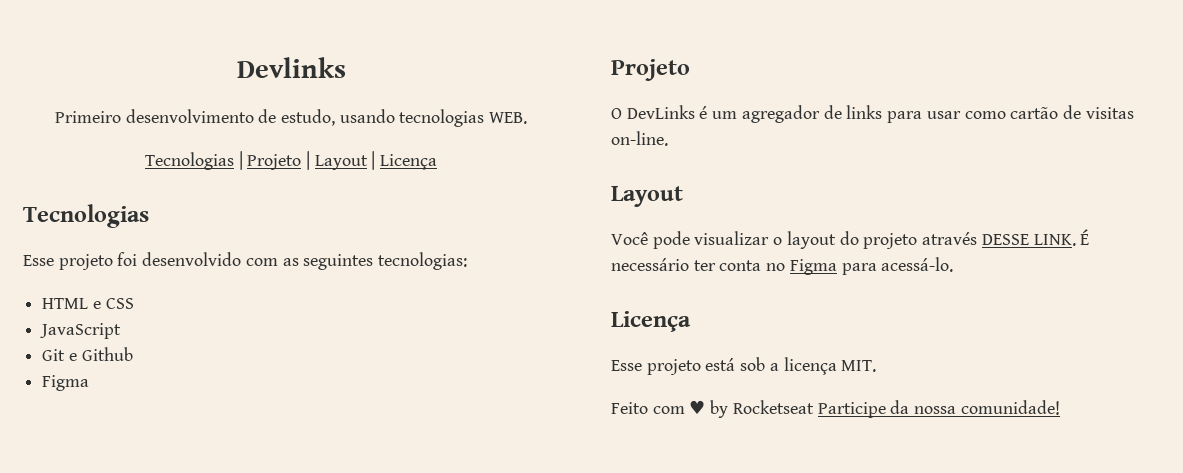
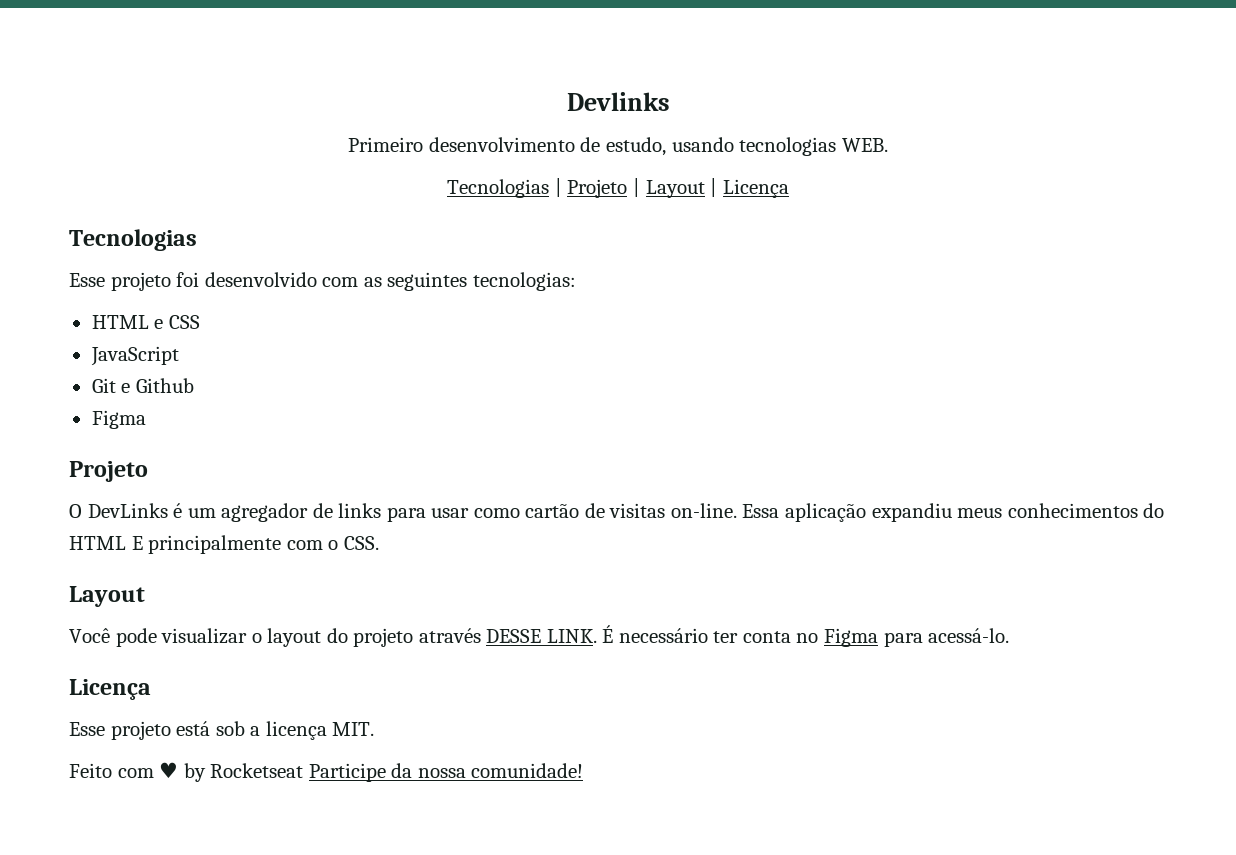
+ Essa aplicação expandiu meus conhecimentos do HTML E principalmente com o CSS.

